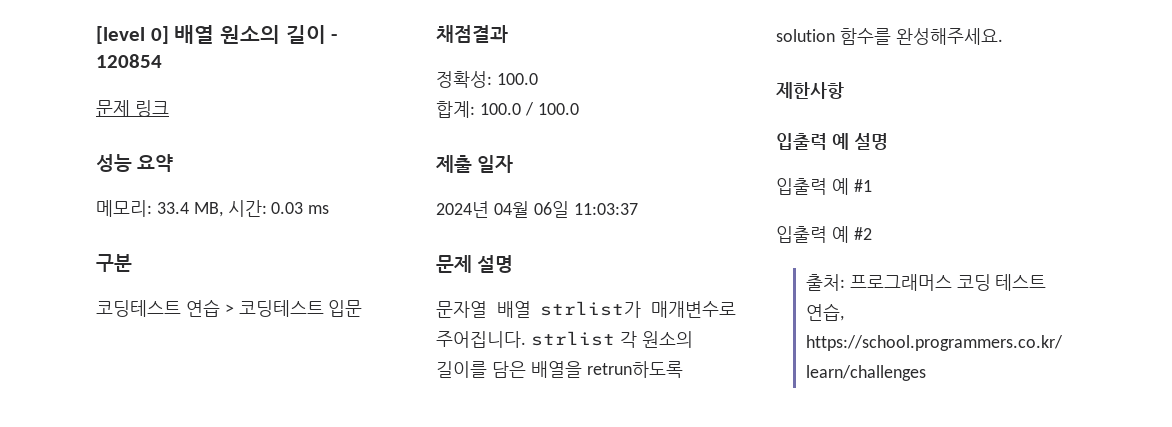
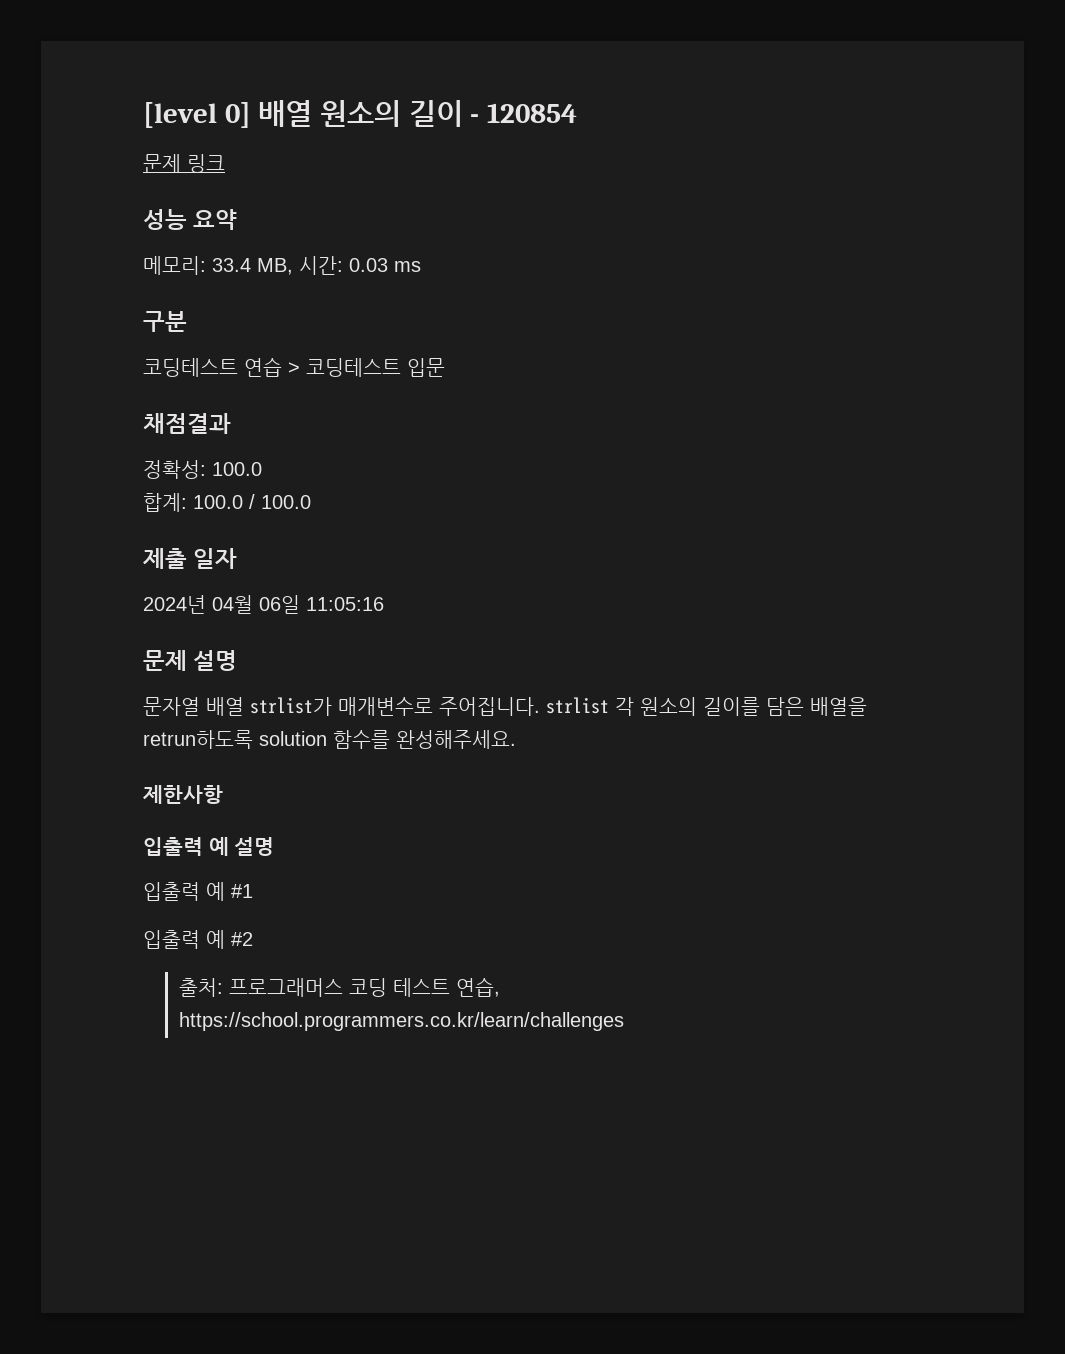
- 2024년 04월 06일 11:03:37
+ 2024년 04월 06일 11:05:16

